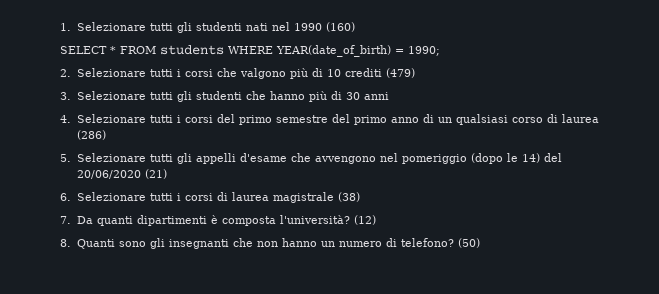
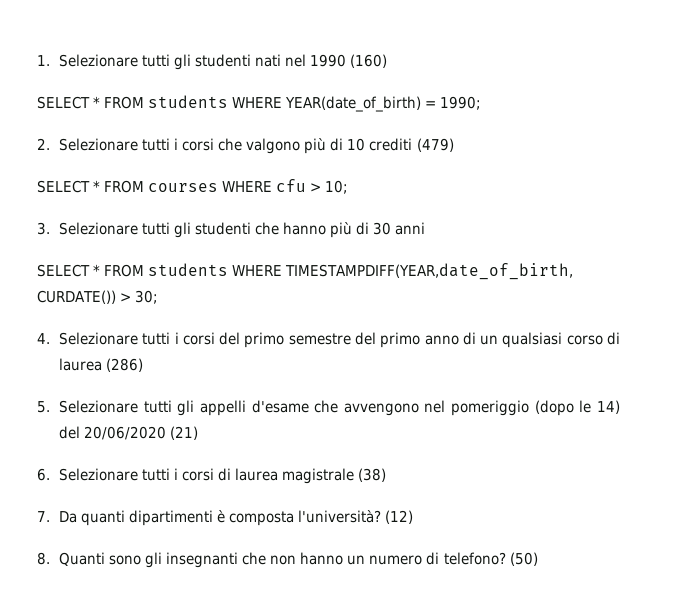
+ SELECT * FROM courses WHERE cfu > 10;
+ SELECT * FROM students WHERE TIMESTAMPDIFF(YEAR,date_of_birth, CURDATE()) > 30;

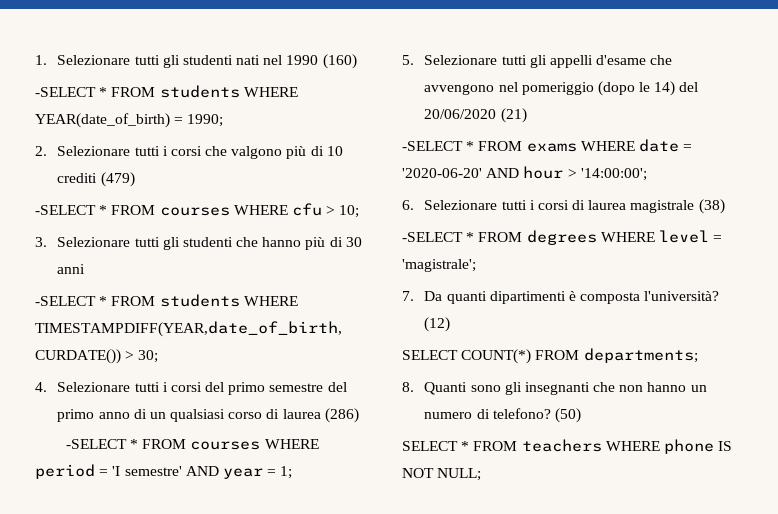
- SELECT * FROM students WHERE YEAR(date_of_birth) = 1990;
+ -SELECT * FROM students WHERE YEAR(date_of_birth) = 1990;
- SELECT * FROM courses WHERE cfu > 10;
+ -SELECT * FROM courses WHERE cfu > 10;
- SELECT * FROM students WHERE TIMESTAMPDIFF(YEAR,date_of_birth, CURDATE()) > 30;
+ -SELECT * FROM students WHERE TIMESTAMPDIFF(YEAR,date_of_birth, CURDATE()) > 30;
+ -SELECT * FROM courses WHERE period = 'I semestre' AND year = 1;
+ -SELECT * FROM exams WHERE date = '2020-06-20' AND hour > '14:00:00';
+ -SELECT * FROM degrees WHERE level = 'magistrale';
+ SELECT COUNT(*) FROM departments;
+ SELECT * FROM teachers WHERE phone IS NOT NULL;

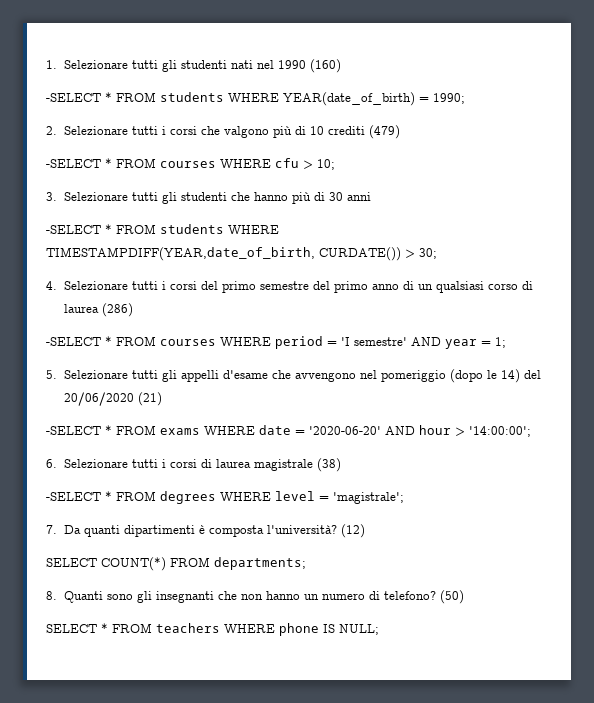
- SELECT * FROM teachers WHERE phone IS NOT NULL;
+ SELECT * FROM teachers WHERE phone IS NULL;

